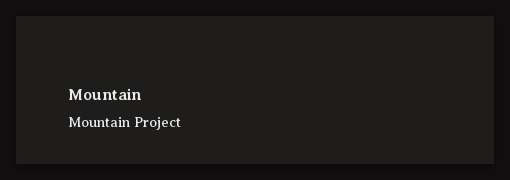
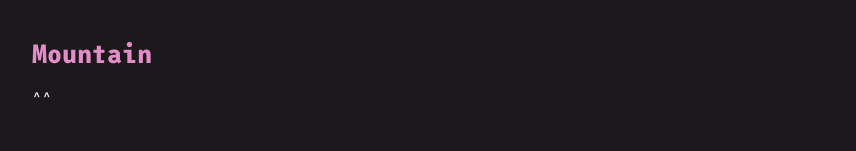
- Mountain Project
+ ^^

